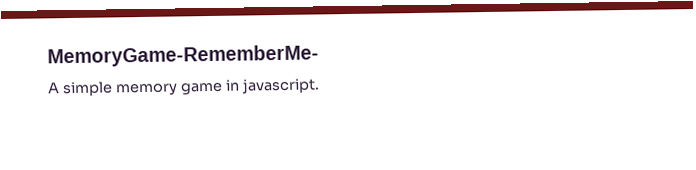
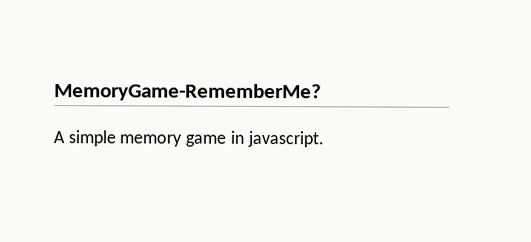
- MemoryGame-RememberMe-
+ MemoryGame-RememberMe?

